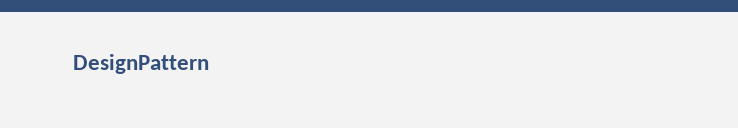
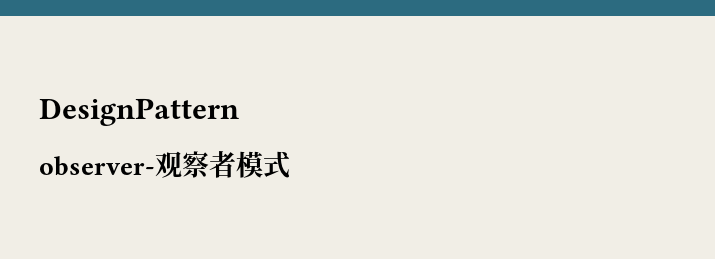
+ observer-观察者模式

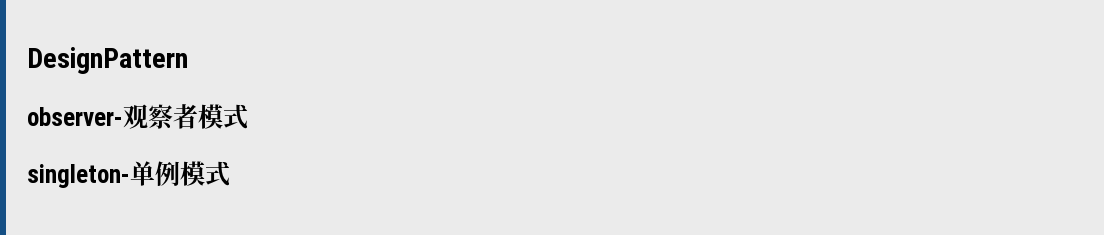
+ singleton-单例模式

